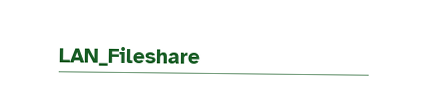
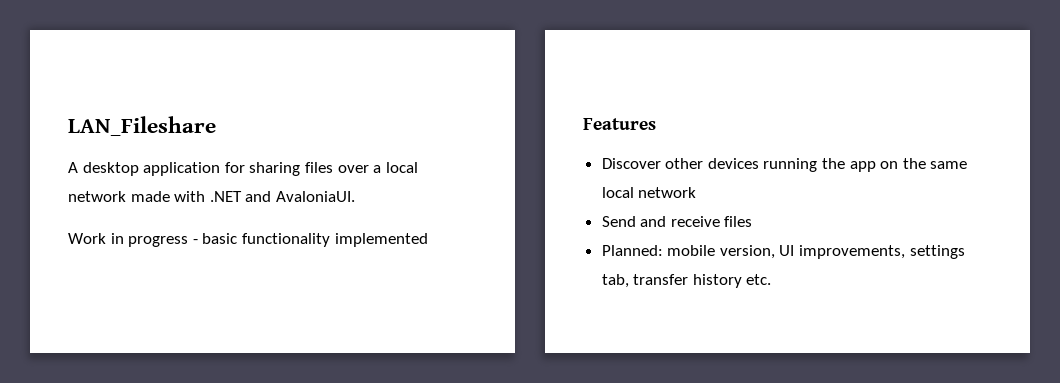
+ A desktop application for sharing files over a local network made with .NET and AvaloniaUI.
+ Work in progress - basic functionality implemented
+ Features
+ Discover other devices running the app on the same local network
+ Send and receive files
+ Planned: mobile version, UI improvements, settings tab, transfer history etc.

